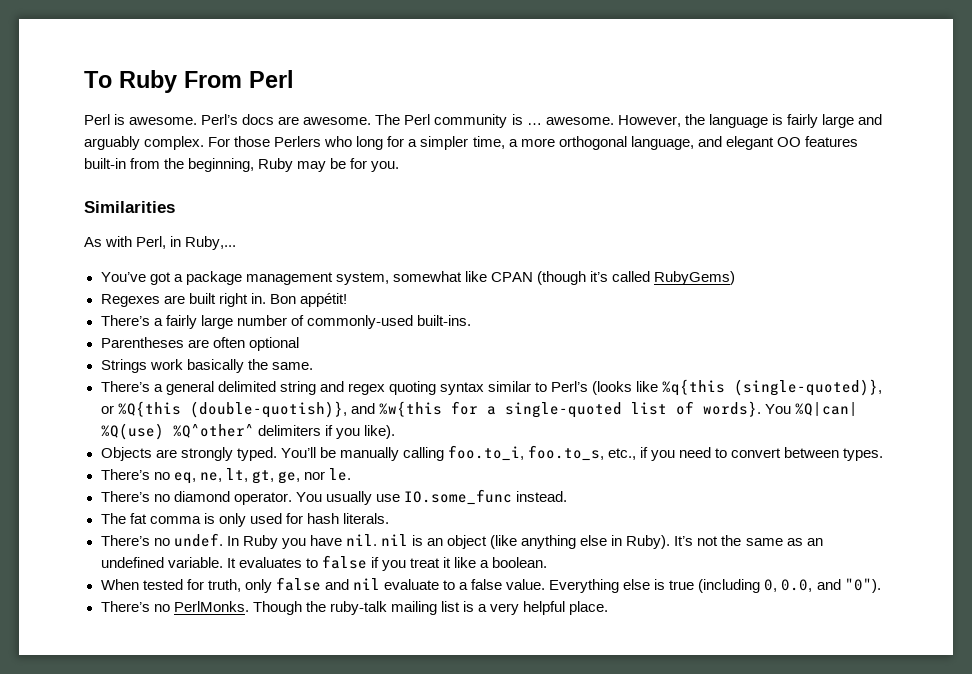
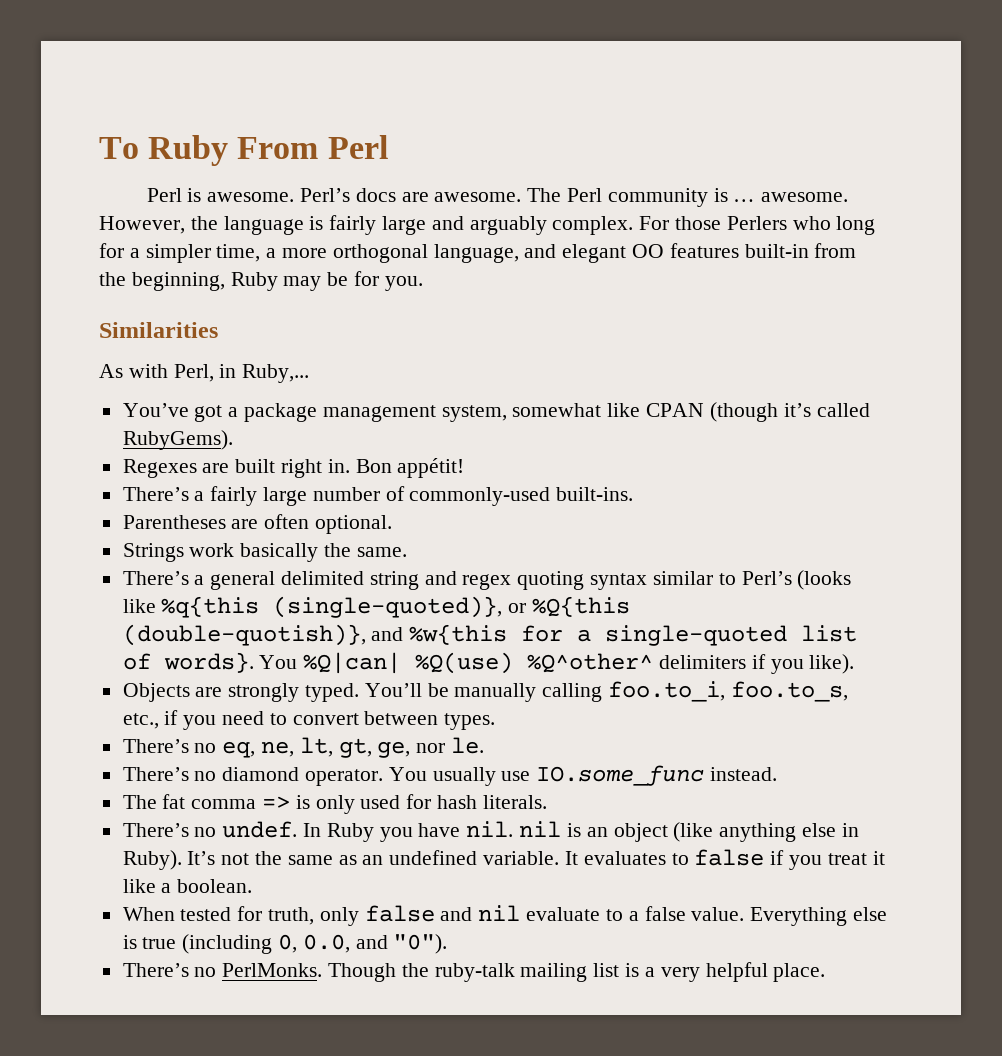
- You’ve got a package management system, somewhat like CPAN (though it’s called RubyGems)
+ You’ve got a package management system, somewhat like CPAN (though it’s called RubyGems).
- Parentheses are often optional
+ Parentheses are often optional.
- The fat comma is only used for hash literals.
+ The fat comma => is only used for hash literals.

